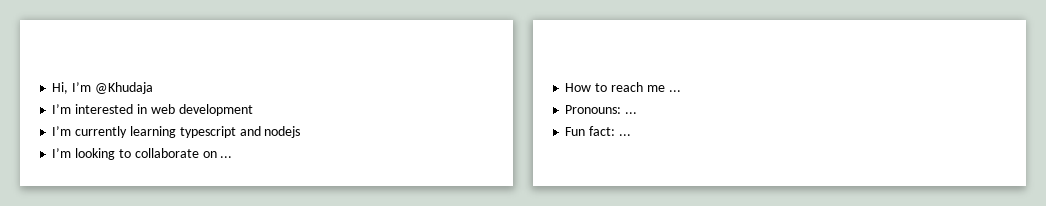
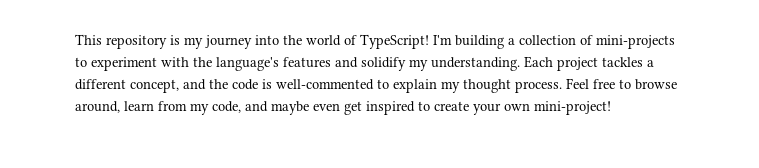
- Hi, I’m @Khudaja
- I’m interested in web development
- I’m currently learning typescript and nodejs
- I’m looking to collaborate on ...
- How to reach me ...
- Pronouns: ...
- Fun fact: ...
+ This repository is my journey into the world of TypeScript! I'm building a collection of mini-projects to experiment with the language's features and solidify my understanding. Each project tackles a different concept, and the code is well-commented to explain my thought process. Feel free to browse around, learn from my code, and maybe even get inspired to create your own mini-project!

